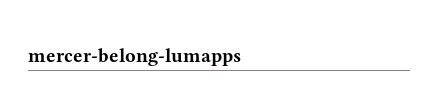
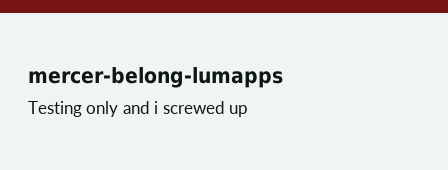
+ Testing only and i screwed up

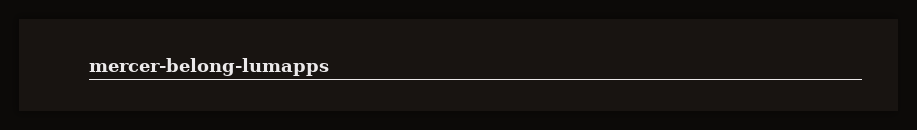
- Testing only and i screwed up

